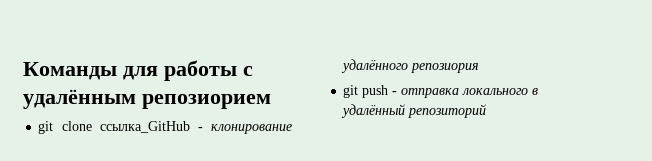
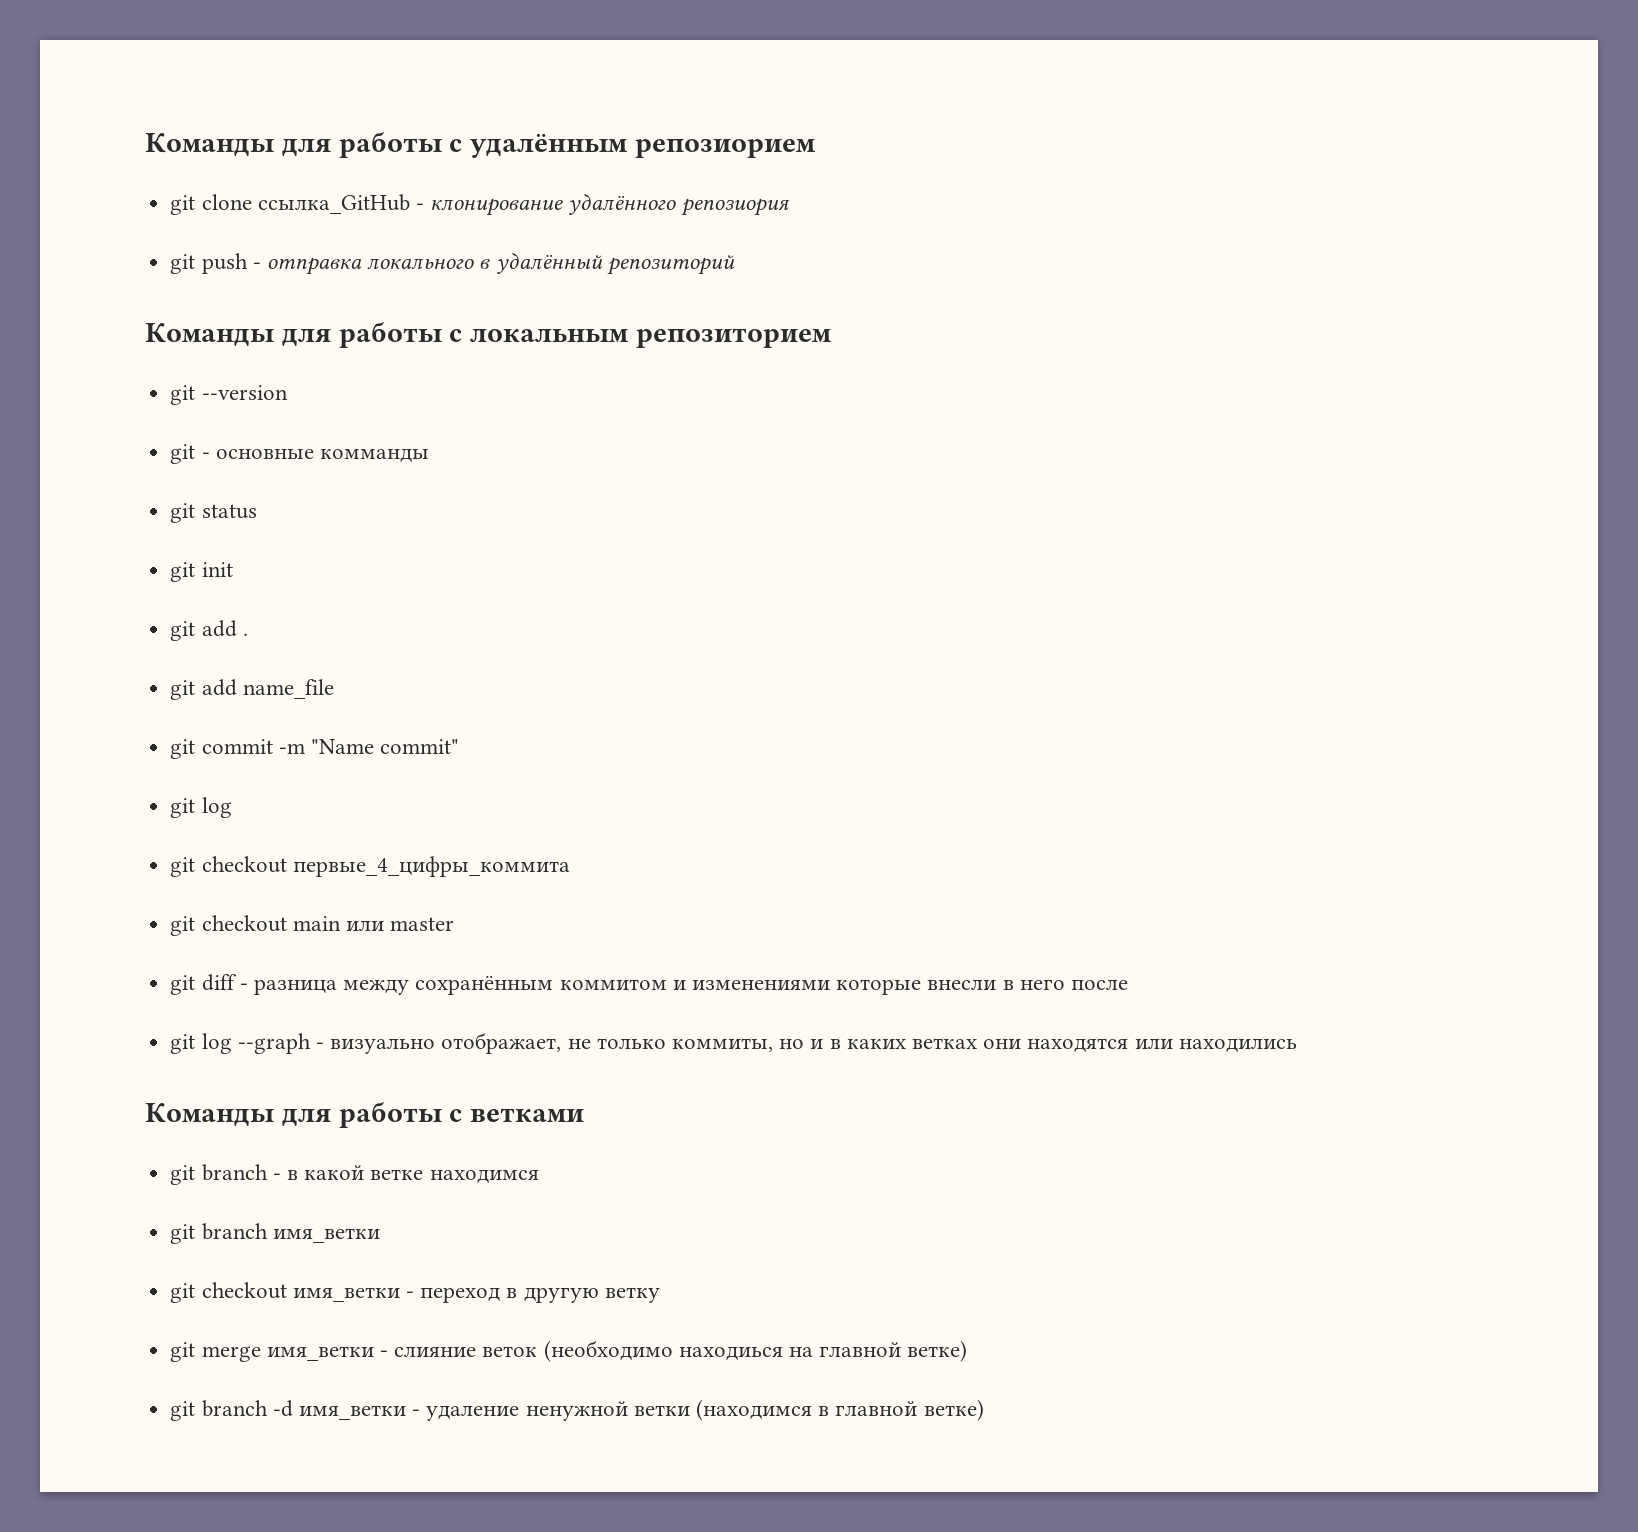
+ Команды для работы с локальным репозиторием
+ git --version
+ git - основные комманды
+ git status
+ git init
+ git add .
+ git add name_file
+ git commit -m "Name commit"
+ git log
+ git checkout первые_4_цифры_коммита
+ git checkout main или master
+ git diff - разница между сохранённым коммитом и изменениями которые внесли в него после
+ git log --graph - визуально отображает, не только коммиты, но и в каких ветках они находятся или находились
+ Команды для работы с ветками
+ git branch - в какой ветке находимся
+ git branch имя_ветки
+ git checkout имя_ветки - переход в другую ветку
+ git merge имя_ветки - слияние веток (необходимо находиься на главной ветке)
+ git branch -d имя_ветки - удаление ненужной ветки (находимся в главной ветке)

